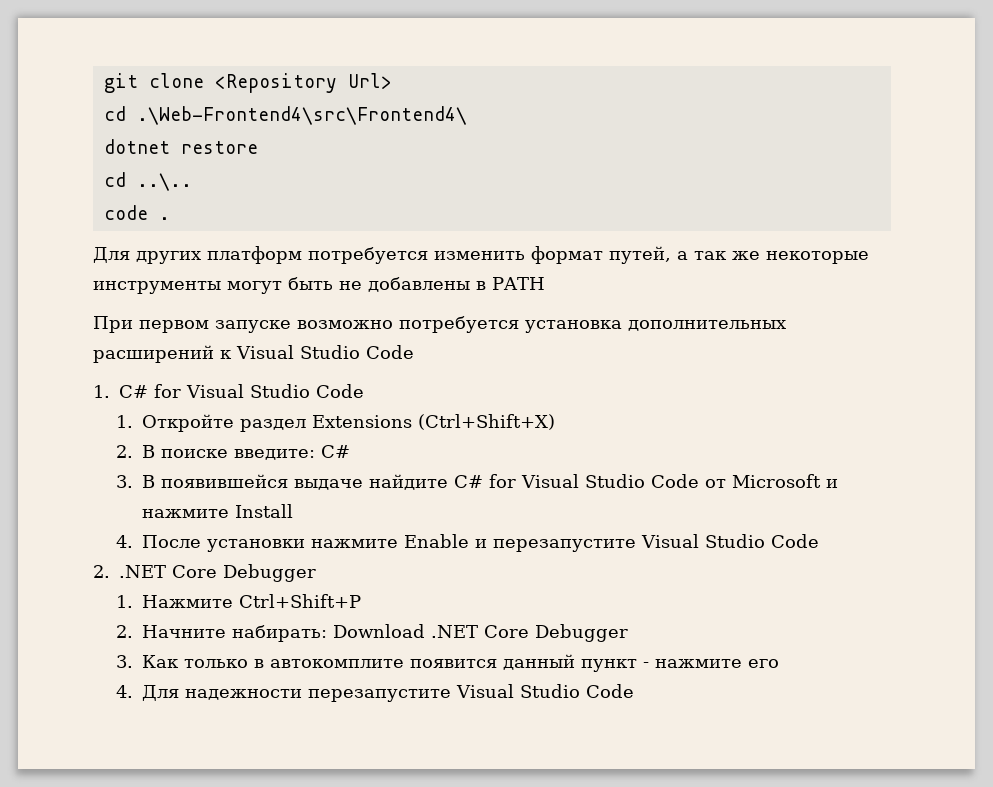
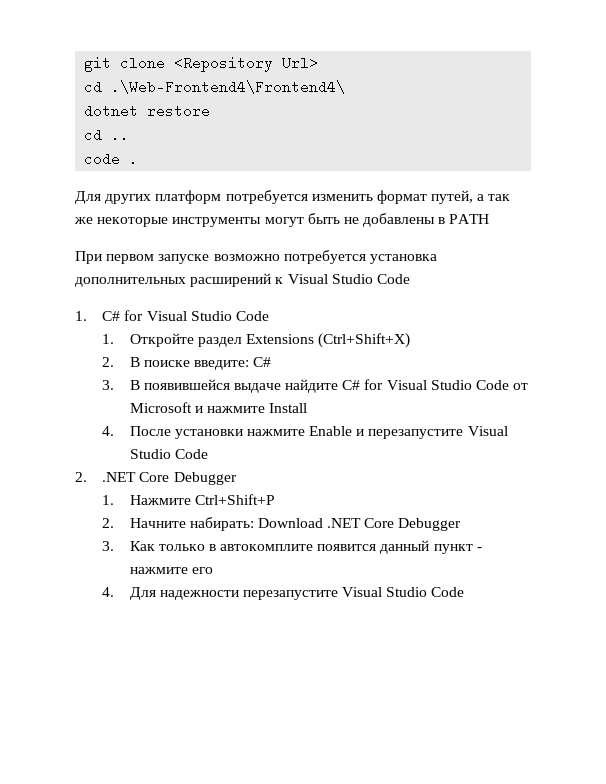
- cd .\Web-Frontend4\src\Frontend4\
+ cd .\Web-Frontend4\Frontend4\
- cd ..\..
+ cd ..

